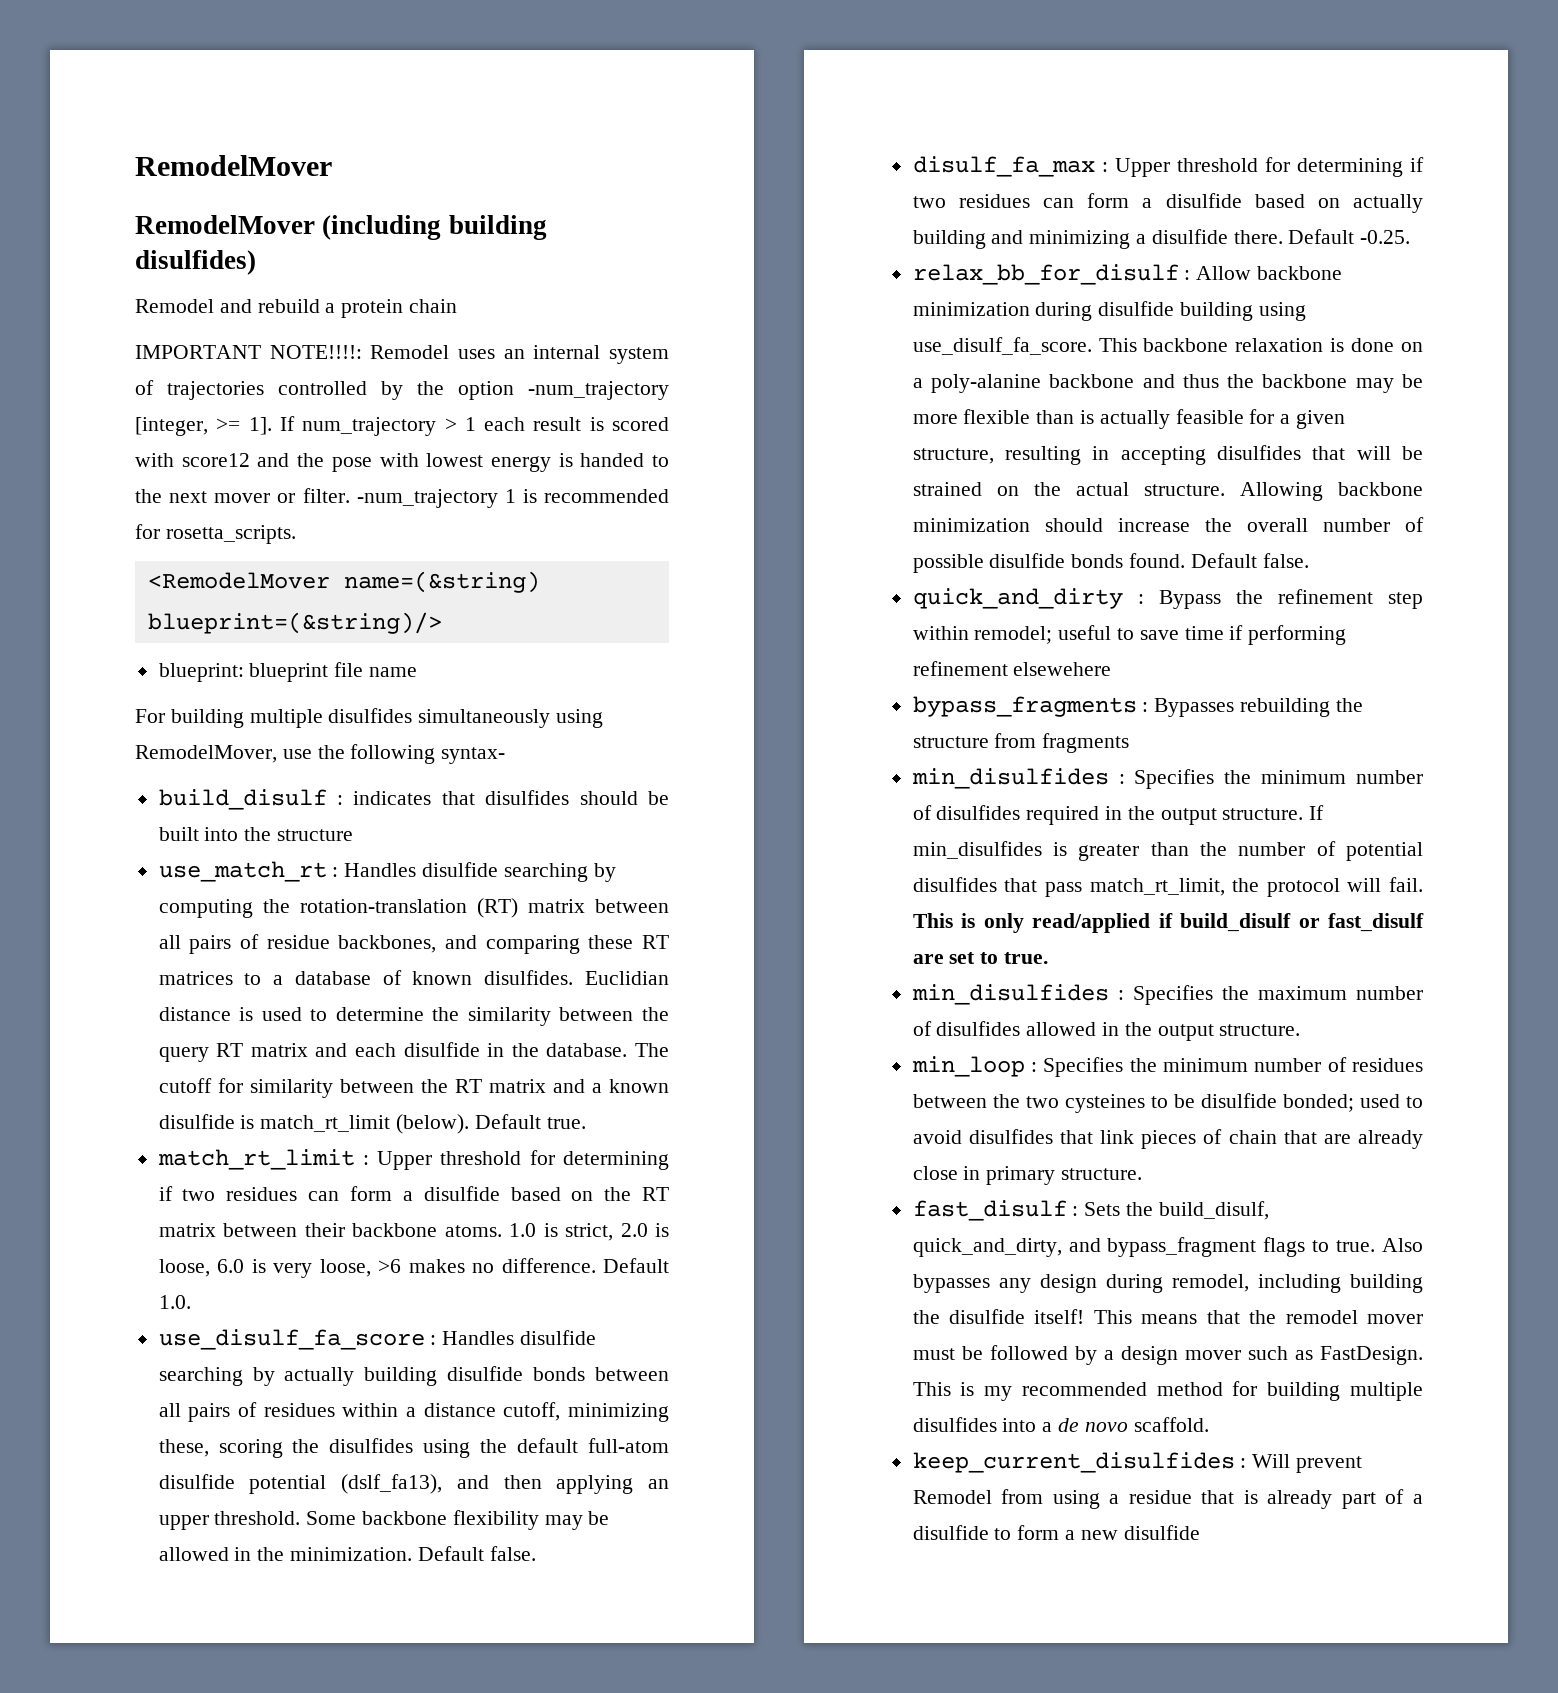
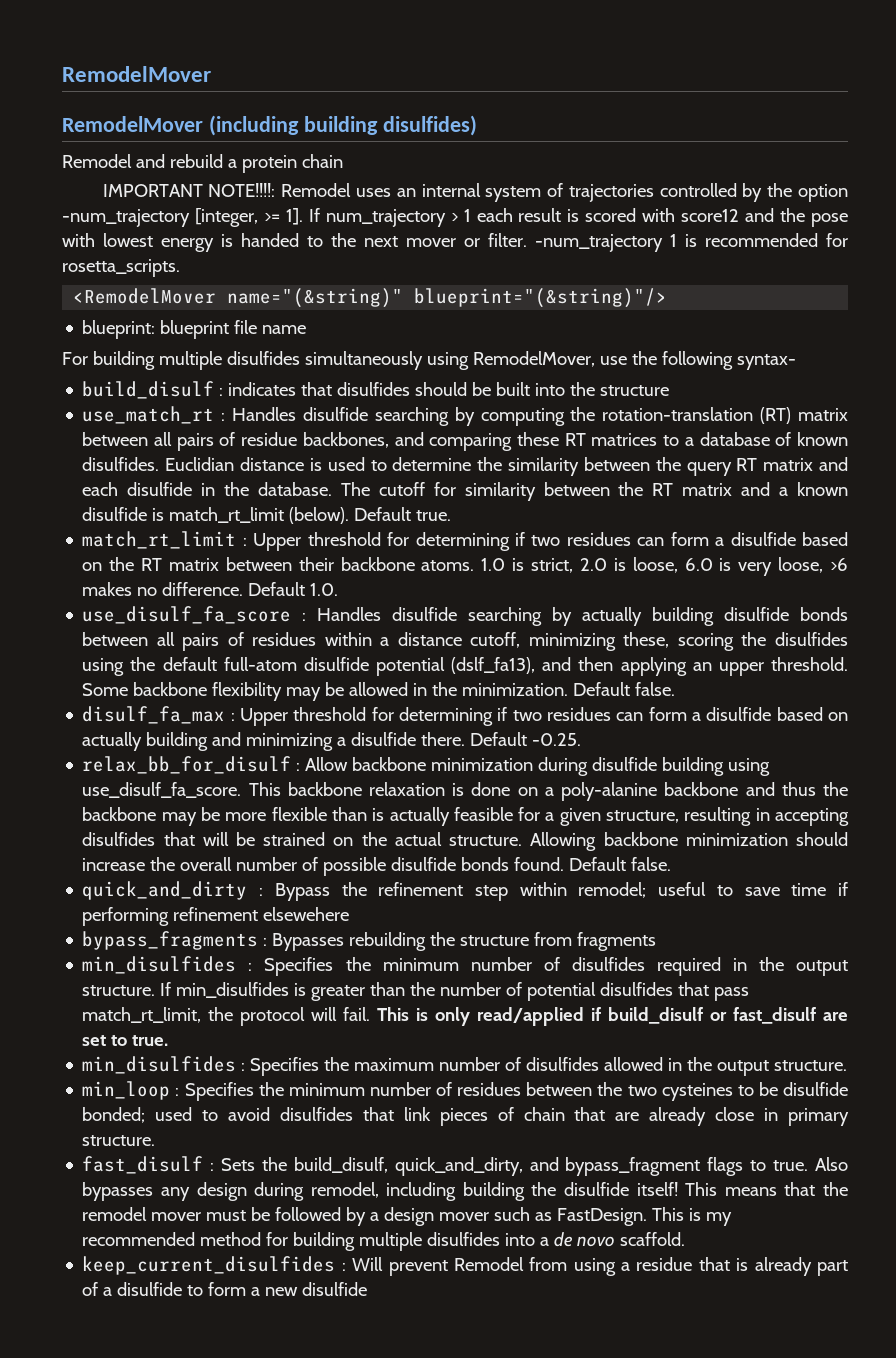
- <RemodelMover name=(&string) blueprint=(&string)/>
+ <RemodelMover name="(&string)" blueprint="(&string)"/>

